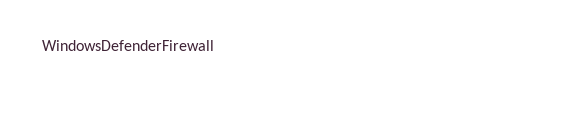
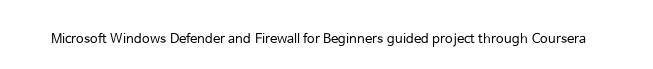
- WindowsDefenderFirewall
+ Microsoft Windows Defender and Firewall for Beginners guided project through Coursera

